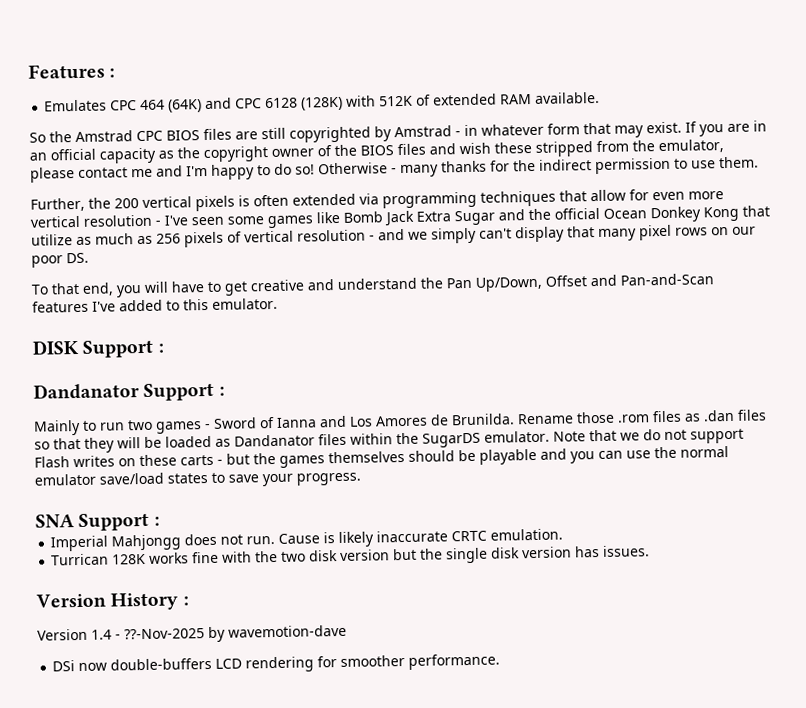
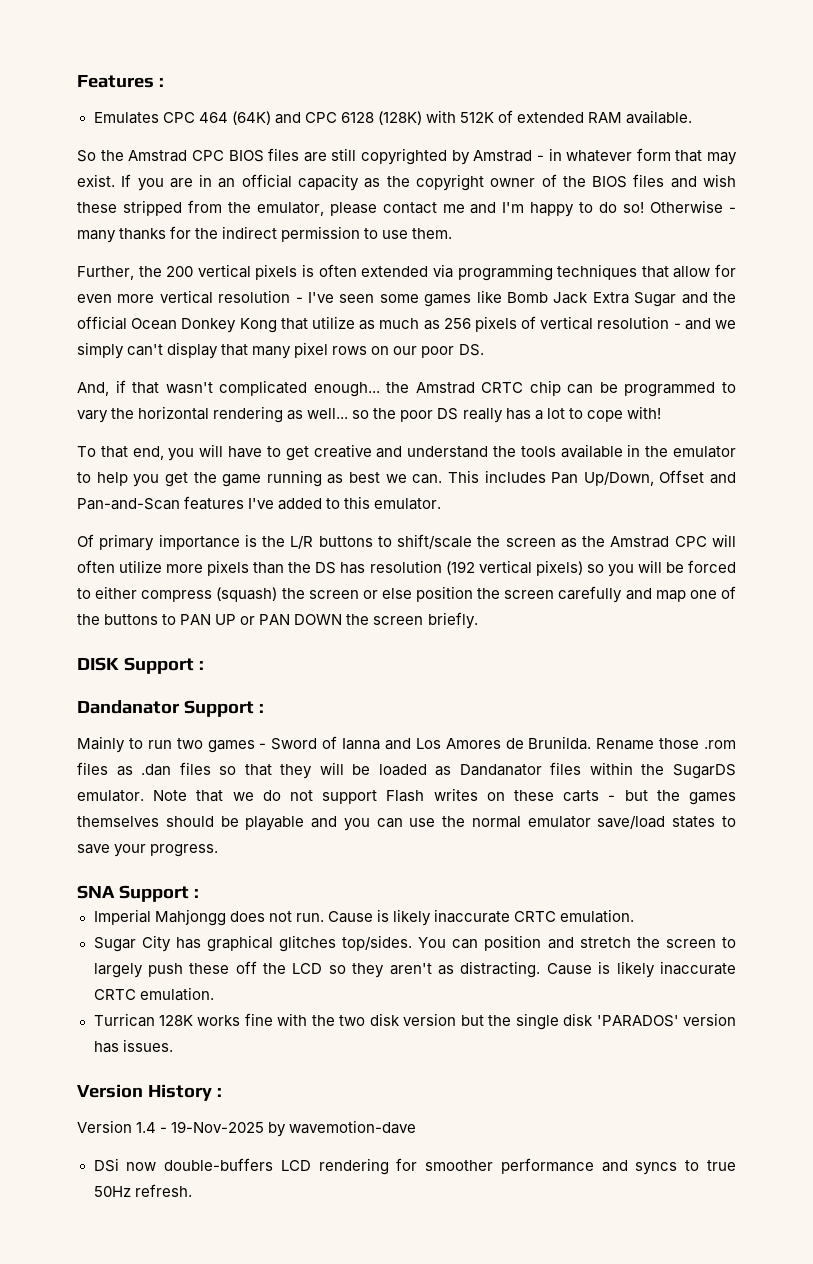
+ And, if that wasn't complicated enough... the Amstrad CRTC chip can be programmed to vary the horizontal rendering as well... so the poor DS really has a lot to cope with!
- To that end, you will have to get creative and understand the Pan Up/Down, Offset and Pan-and-Scan features I've added to this emulator.
+ To that end, you will have to get creative and understand the tools available in the emulator to help you get the game running as best we can. This includes Pan Up/Down, Offset and Pan-and-Scan features I've added to this emulator.
+ Of primary importance is the L/R buttons to shift/scale the screen as the Amstrad CPC will often utilize more pixels than the DS has resolution (192 vertical pixels) so you will be forced to either compress (squash) the screen or else position the screen carefully and map one of the buttons to PAN UP or PAN DOWN the screen briefly.
+ Sugar City has graphical glitches top/sides. You can position and stretch the screen to largely push these off the LCD so they aren't as distracting. Cause is likely inaccurate CRTC emulation.
- Turrican 128K works fine with the two disk version but the single disk version has issues.
+ Turrican 128K works fine with the two disk version but the single disk 'PARADOS' version has issues.
- Version 1.4 - ??-Nov-2025 by wavemotion-dave
+ Version 1.4 - 19-Nov-2025 by wavemotion-dave
- DSi now double-buffers LCD rendering for smoother performance.
+ DSi now double-buffers LCD rendering for smoother performance and syncs to true 50Hz refresh.

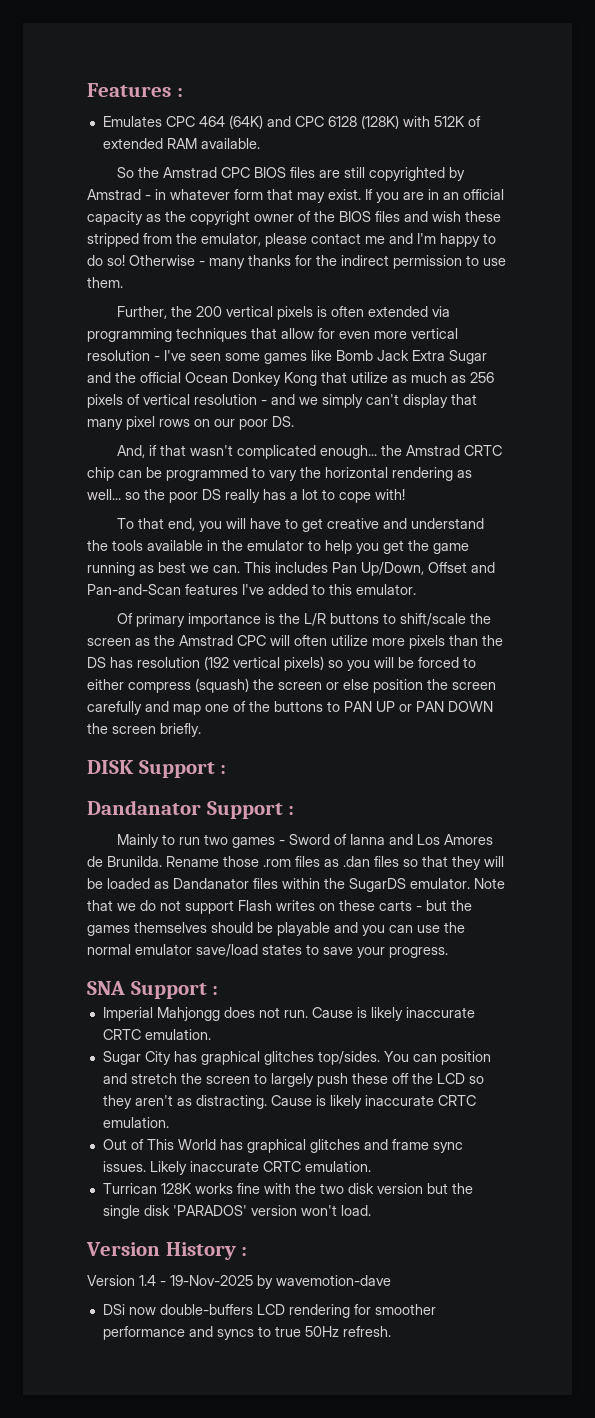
+ Out of This World has graphical glitches and frame sync issues. Likely inaccurate CRTC emulation.
- Turrican 128K works fine with the two disk version but the single disk 'PARADOS' version has issues.
+ Turrican 128K works fine with the two disk version but the single disk 'PARADOS' version won't load.

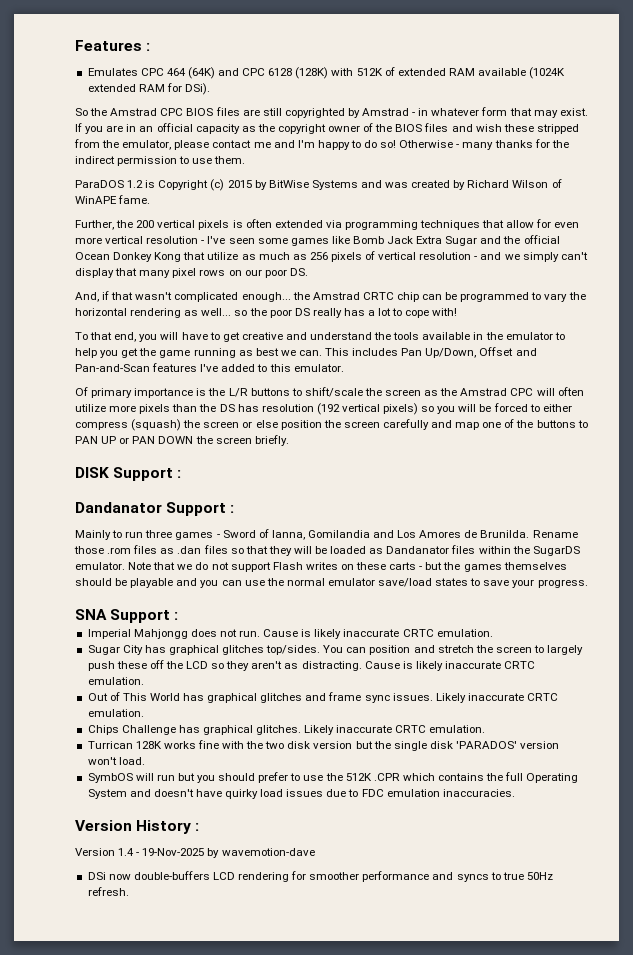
- Emulates CPC 464 (64K) and CPC 6128 (128K) with 512K of extended RAM available.
+ Emulates CPC 464 (64K) and CPC 6128 (128K) with 512K of extended RAM available (1024K extended RAM for DSi).
+ ParaDOS 1.2 is Copyright (c) 2015 by BitWise Systems and was created by Richard Wilson of WinAPE fame.
- Mainly to run two games - Sword of Ianna and Los Amores de Brunilda.
+ Mainly to run three games - Sword of Ianna, Gomilandia and Los Amores de Brunilda.
+ Chips Challenge has graphical glitches. Likely inaccurate CRTC emulation.
+ SymbOS will run but you should prefer to use the 512K .CPR which contains the full Operating System and doesn't have quirky load issues due to FDC emulation inaccuracies.

